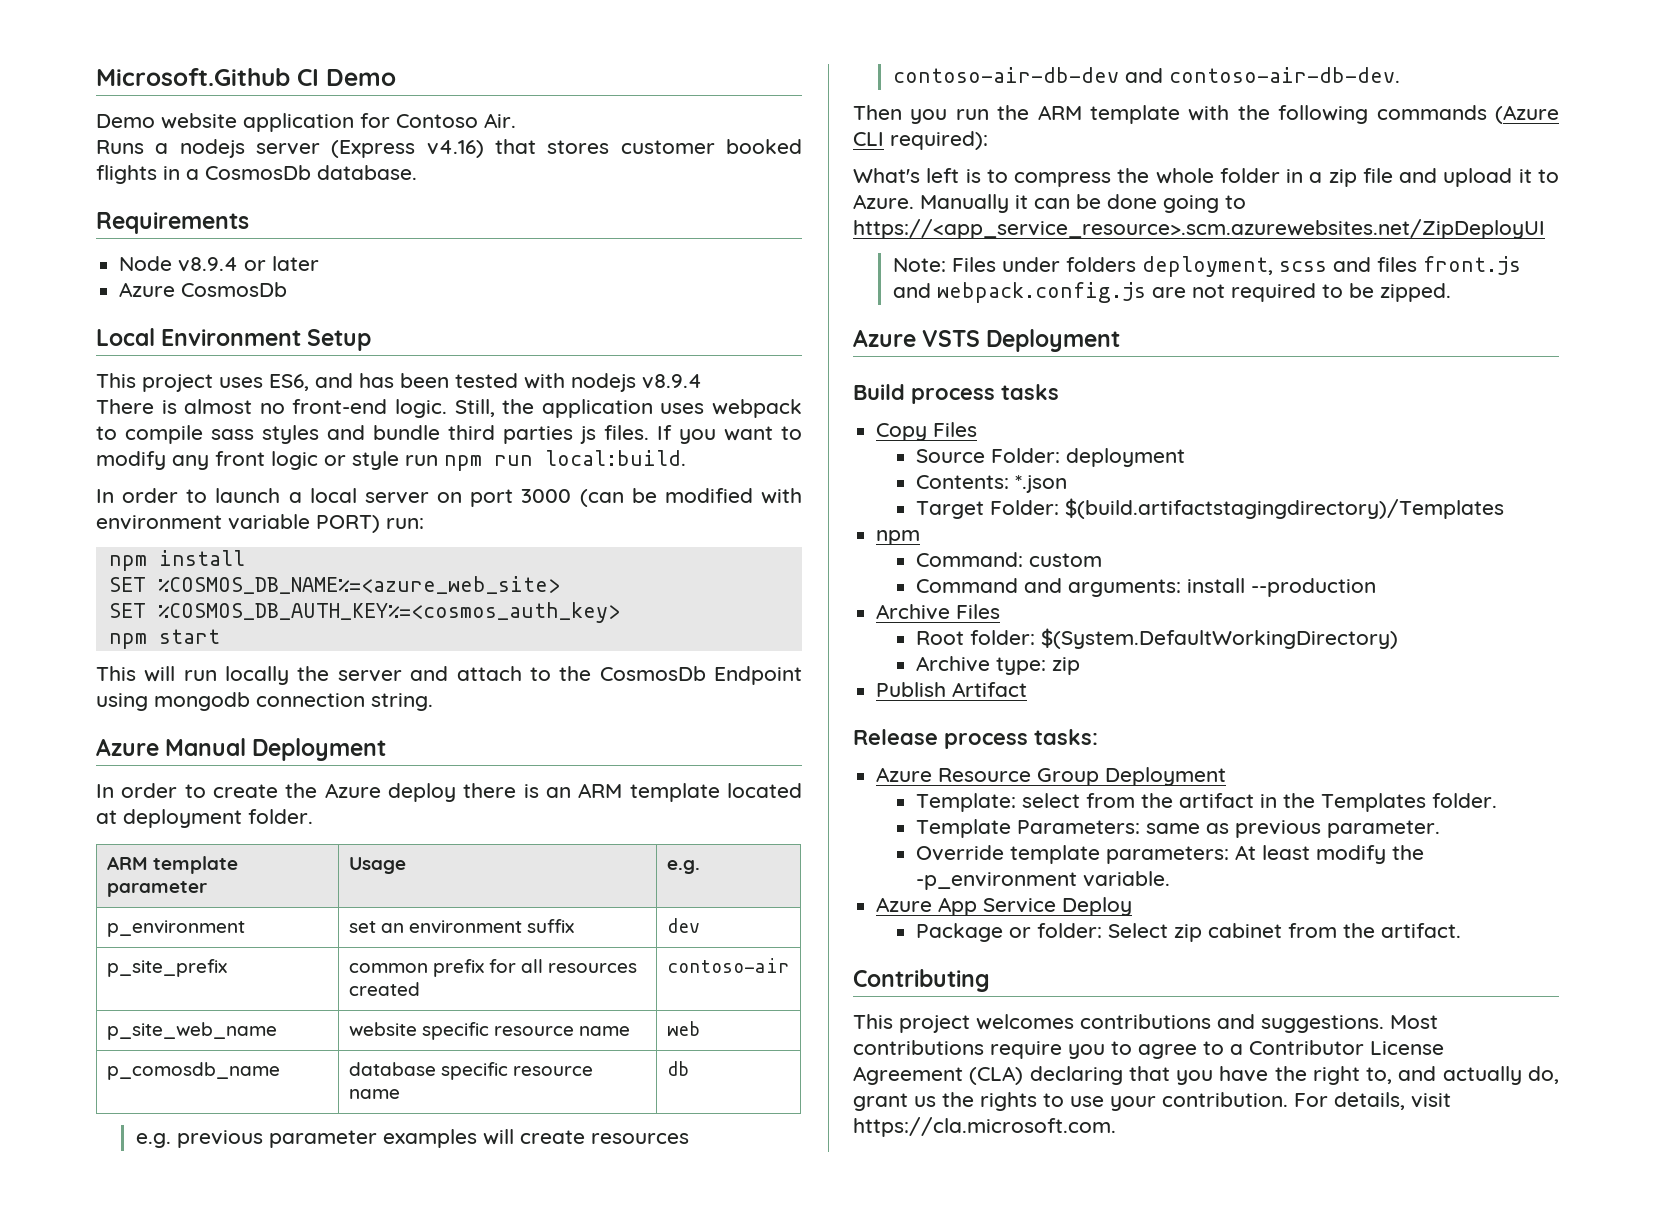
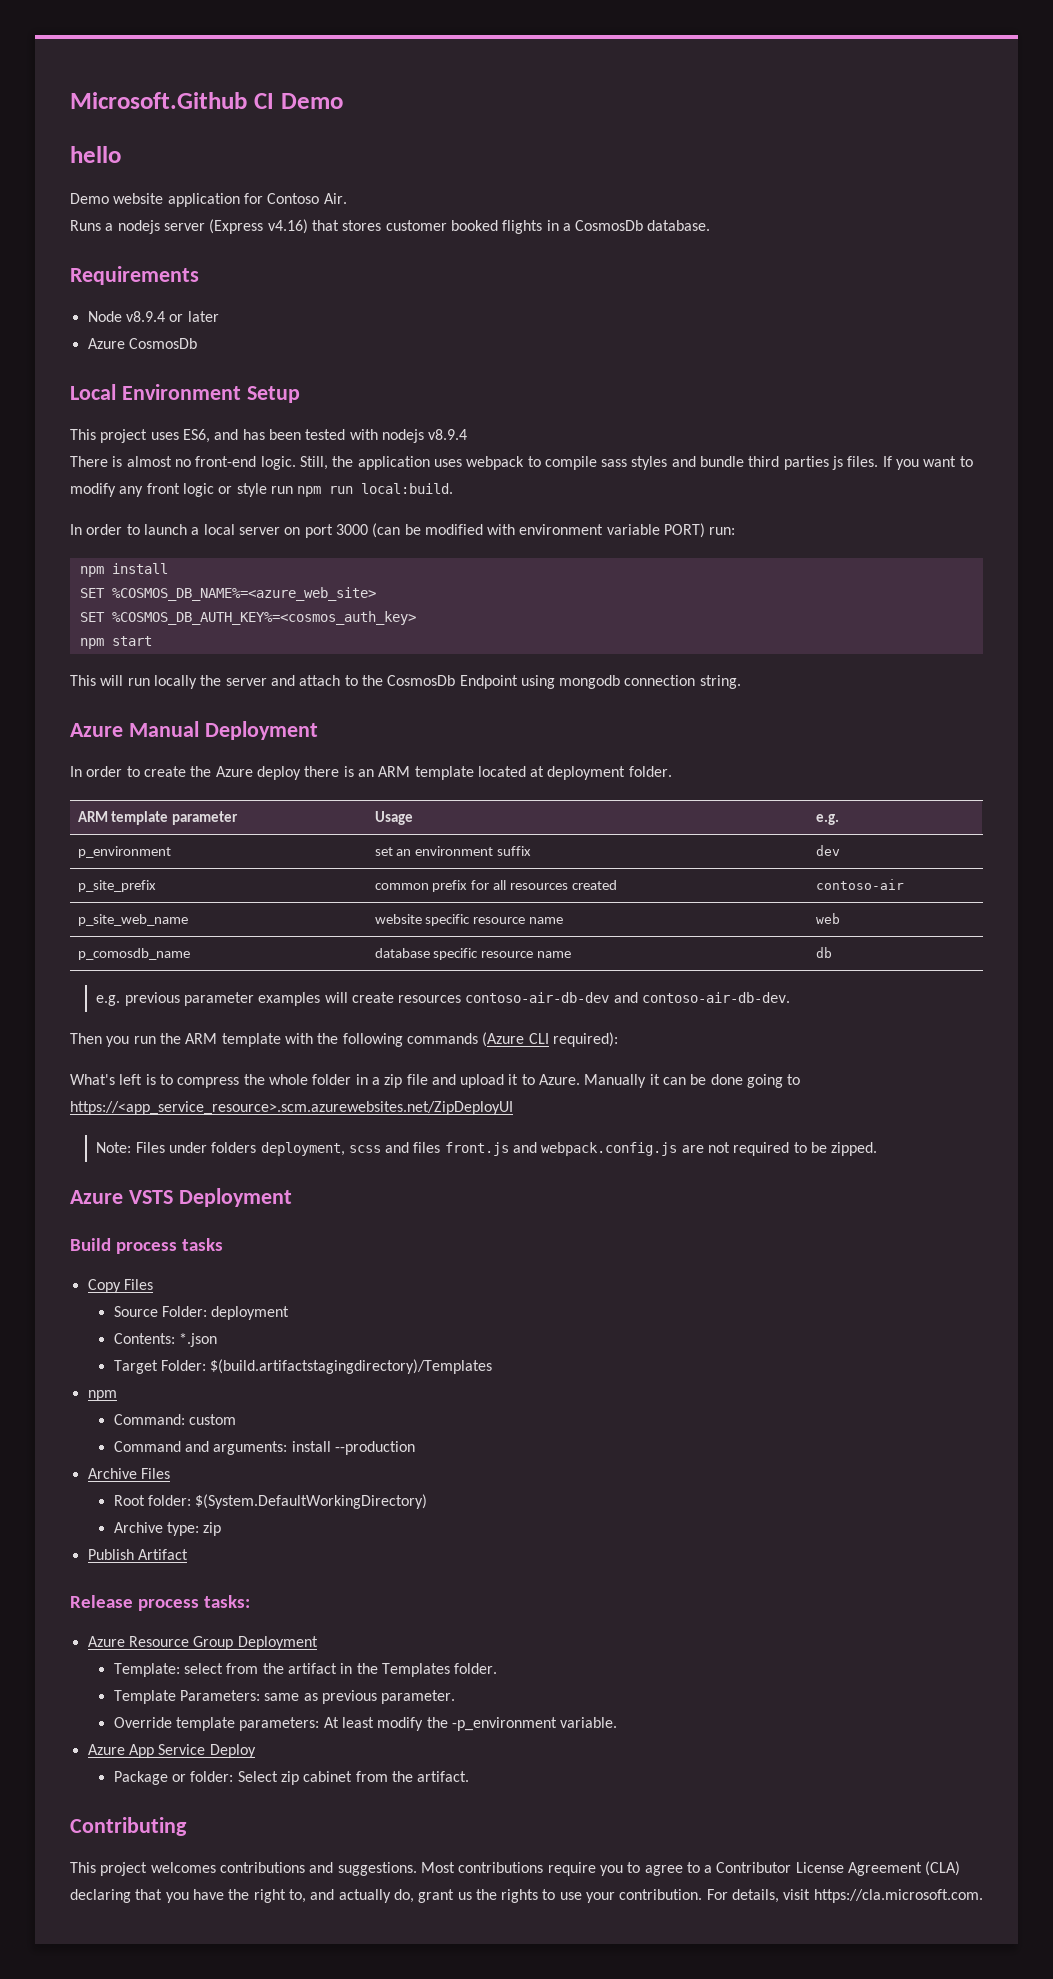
+ hello

